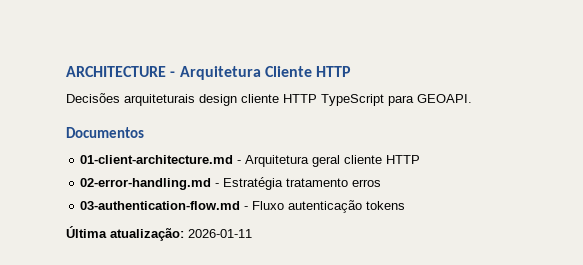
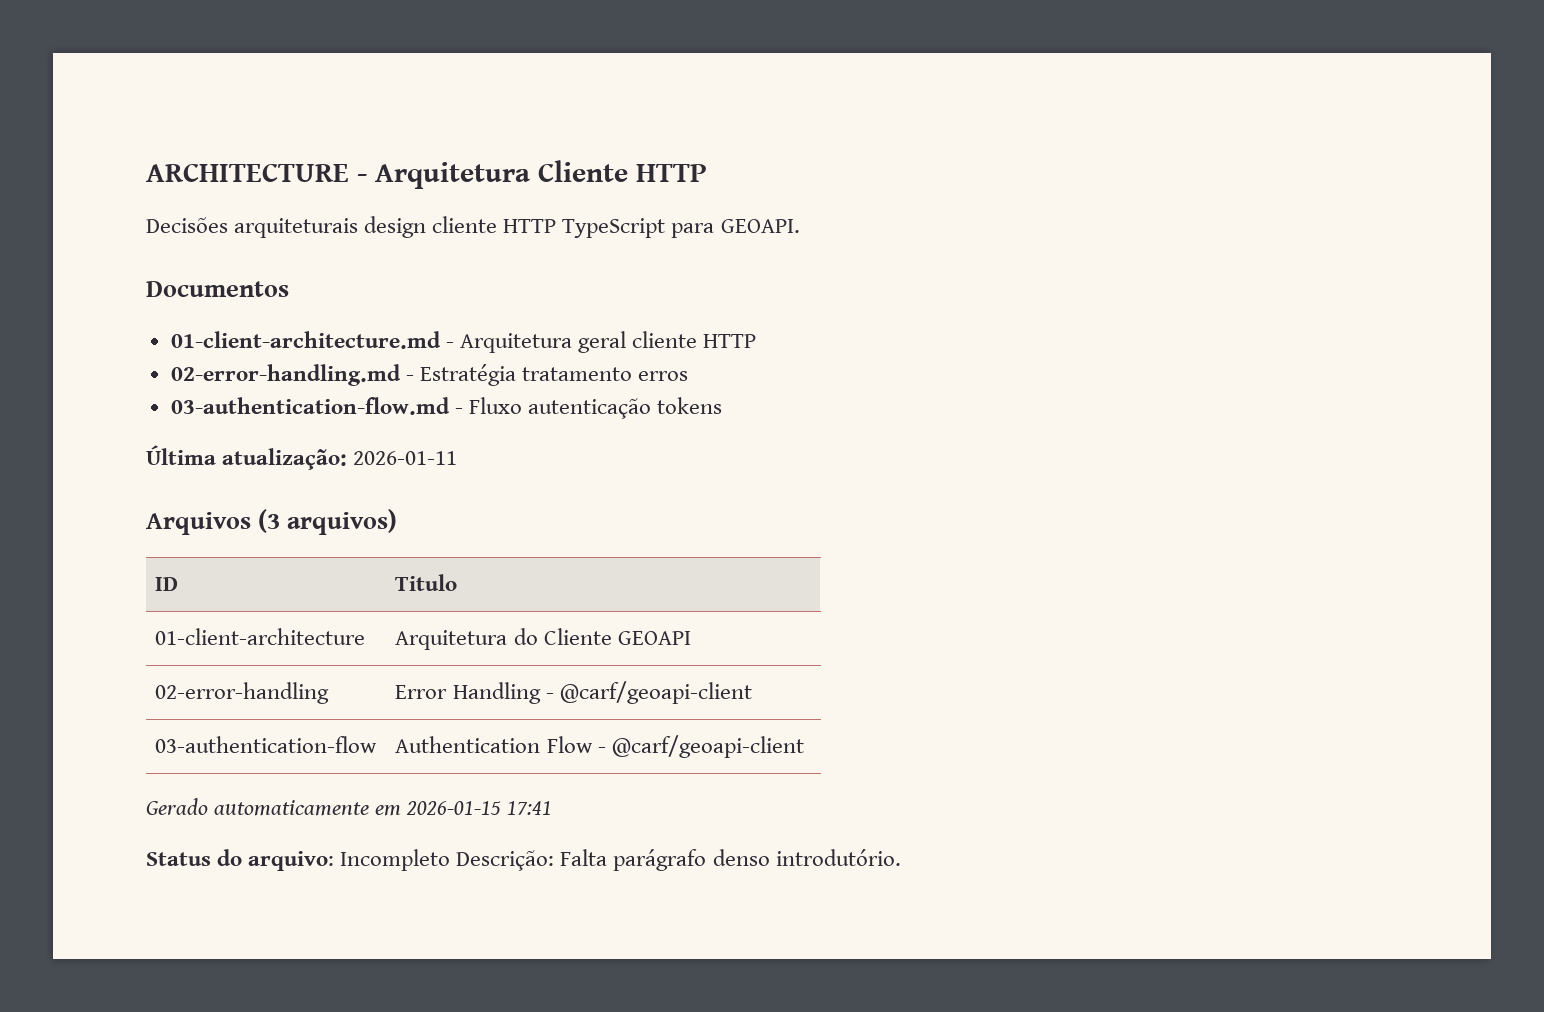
+ Arquivos (3 arquivos)
+ ID | Titulo
+ 01-client-architecture | Arquitetura do Cliente GEOAPI
+ 02-error-handling | Error Handling - @carf/geoapi-client
+ 03-authentication-flow | Authentication Flow - @carf/geoapi-client
+ Gerado automaticamente em 2026-01-15 17:41
+ Status do arquivo: Incompleto Descrição: Falta parágrafo denso introdutório.

